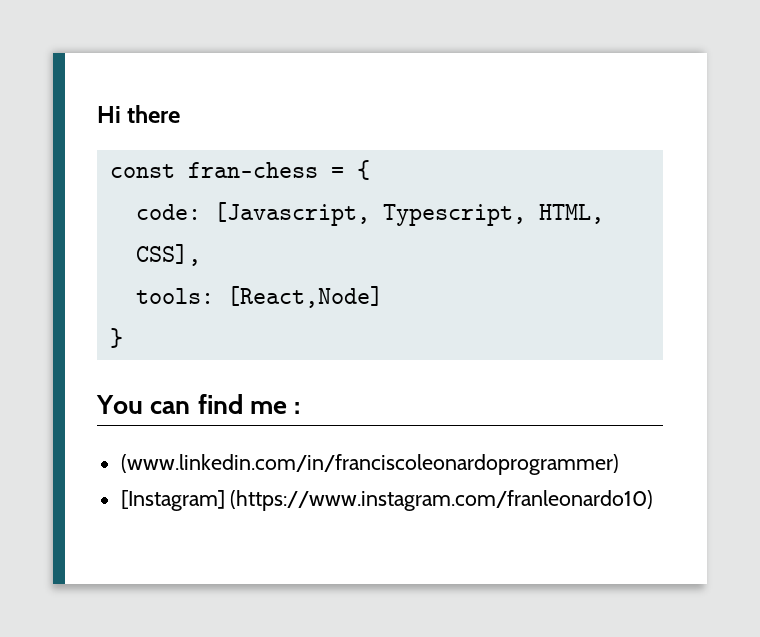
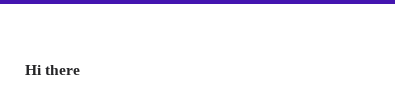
- const fran-chess = {
- code: [Javascript, Typescript, HTML, CSS],
- tools: [React,Node]
- }
- You can find me :
- (www.linkedin.com/in/franciscoleonardoprogrammer)
- [Instagram] (https://www.instagram.com/franleonardo10)

